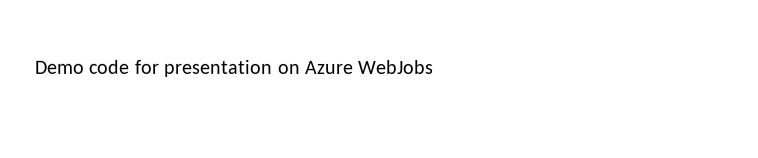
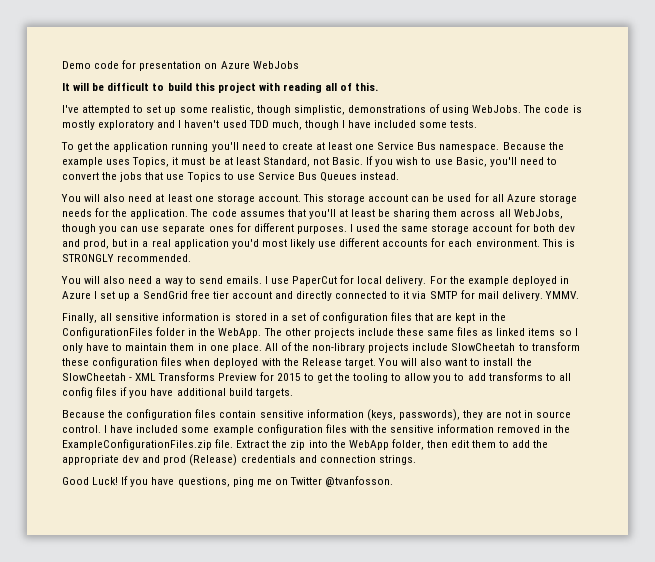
+ It will be difficult to build this project with reading all of this.
+ I've attempted to set up some realistic, though simplistic, demonstrations of using WebJobs. The code is mostly exploratory and I haven't used TDD much, though I have included some tests.
+ To get the application running you'll need to create at least one Service Bus namespace. Because the example uses Topics, it must be at least Standard, not Basic. If you wish to use Basic, you'll need to convert the jobs that use Topics to use Service Bus Queues instead.
+ You will also need at least one storage account. This storage account can be used for all Azure storage needs for the application. The code assumes that you'll at least be sharing them across all WebJobs, though you can use separate ones for different purposes. I used the same storage account for both dev and prod, but in a real application you'd most likely use different accounts for each environment. This is STRONGLY recommended.
+ You will also need a way to send emails. I use PaperCut for local delivery. For the example deployed in Azure I set up a SendGrid free tier account and directly connected to it via SMTP for mail delivery. YMMV.
+ Finally, all sensitive information is stored in a set of configuration files that are kept in the ConfigurationFiles folder in the WebApp. The other projects include these same files as linked items so I only have to maintain them in one place. All of the non-library projects include SlowCheetah to transform these configuration files when deployed with the Release target. You will also want to install the SlowCheetah - XML Transforms Preview for 2015 to get the tooling to allow you to add transforms to all config files if you have additional build targets.
+ Because the configuration files contain sensitive information (keys, passwords), they are not in source control. I have included some example configuration files with the sensitive information removed in the ExampleConfigurationFiles.zip file. Extract the zip into the WebApp folder, then edit them to add the appropriate dev and prod (Release) credentials and connection strings.
+ Good Luck! If you have questions, ping me on Twitter @tvanfosson.

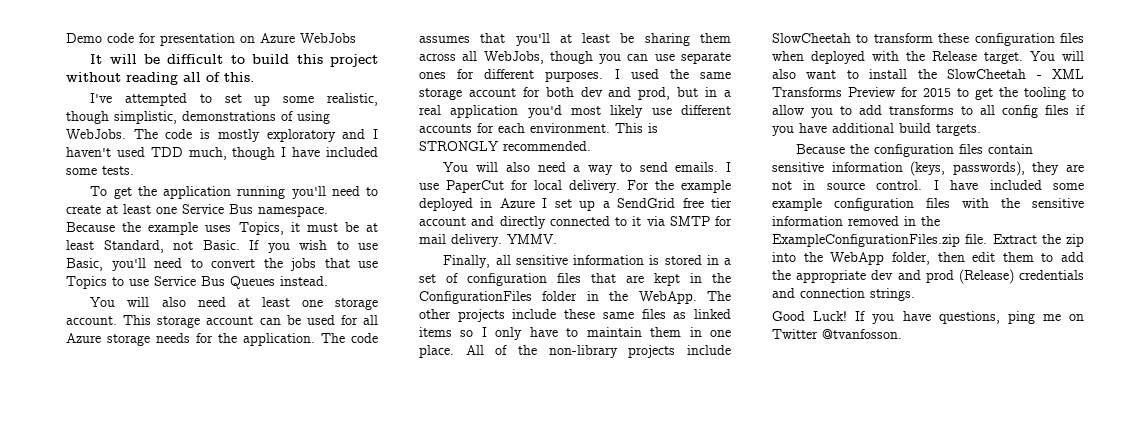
- It will be difficult to build this project with reading all of this.
+ It will be difficult to build this project without reading all of this.

